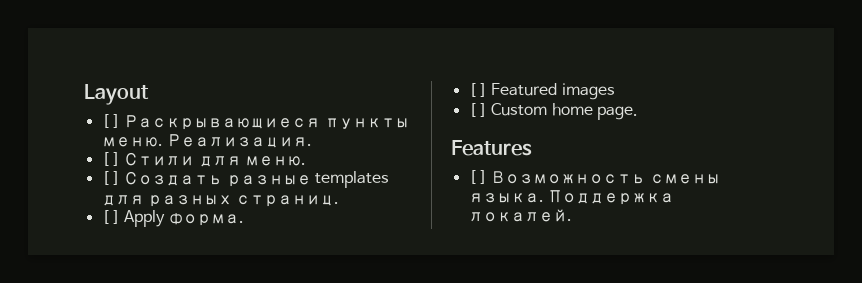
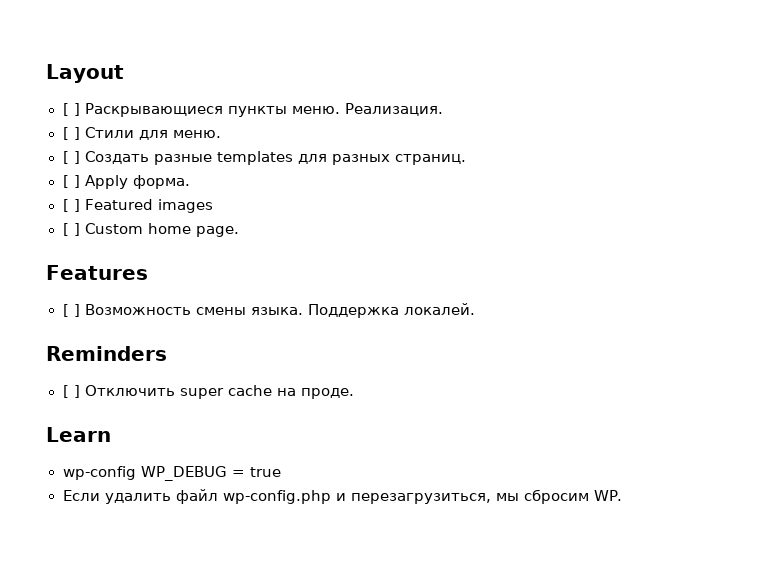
+ Reminders
+ [ ] Отключить super cache на проде.
+ Learn
+ wp-config WP_DEBUG = true
+ Если удалить файл wp-config.php и перезагрузиться, мы сбросим WP.

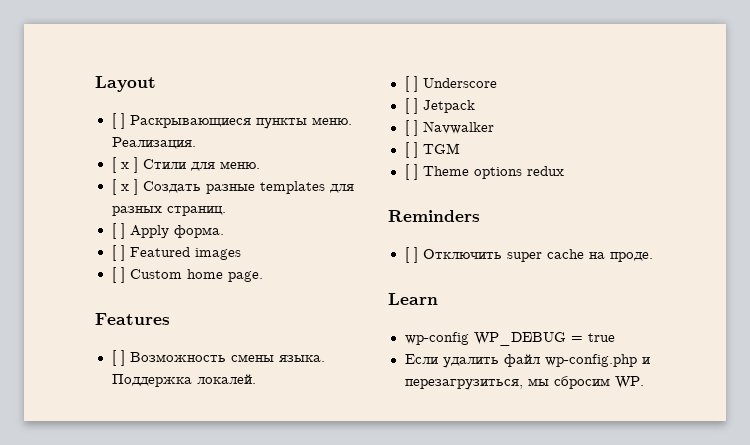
- [ ] Стили для меню.
+ [ x ] Стили для меню.
- [ ] Создать разные templates для разных страниц.
+ [ x ] Создать разные templates для разных страниц.
+ [ ] Underscore
+ [ ] Jetpack
+ [ ] Navwalker
+ [ ] TGM
+ [ ] Theme options redux

